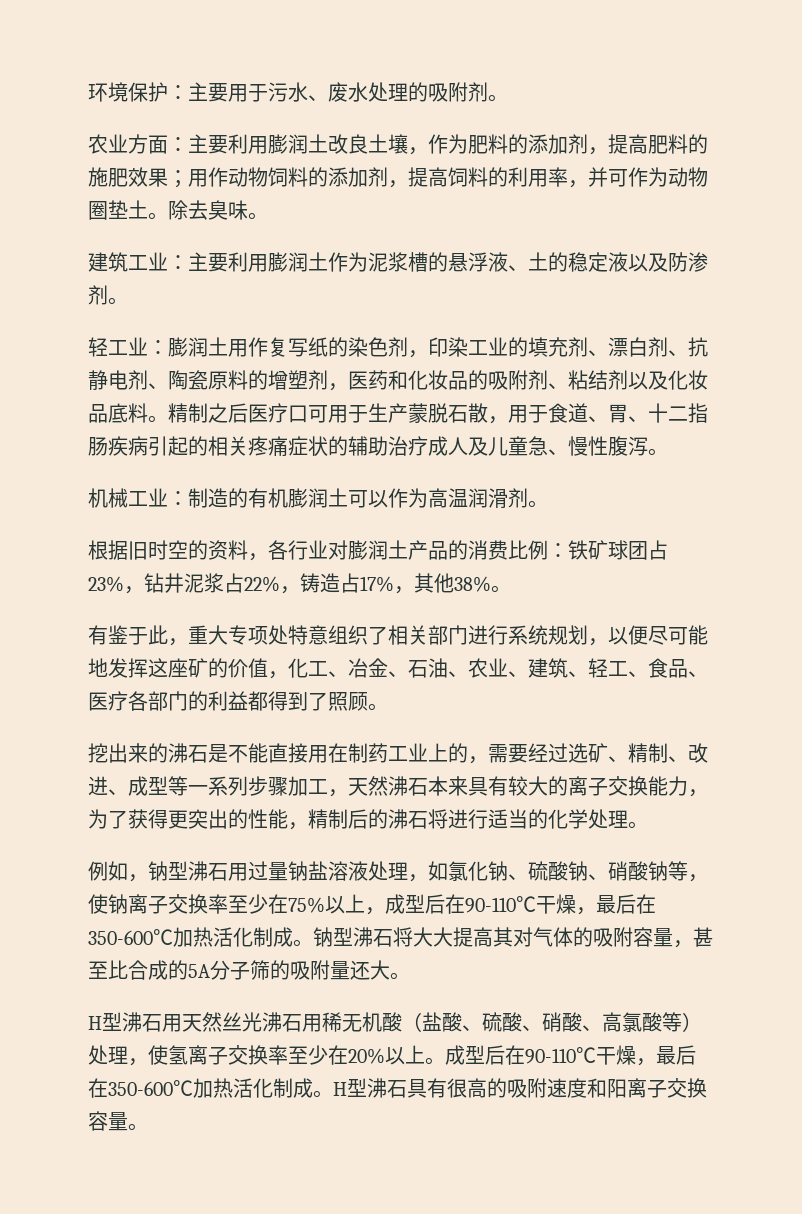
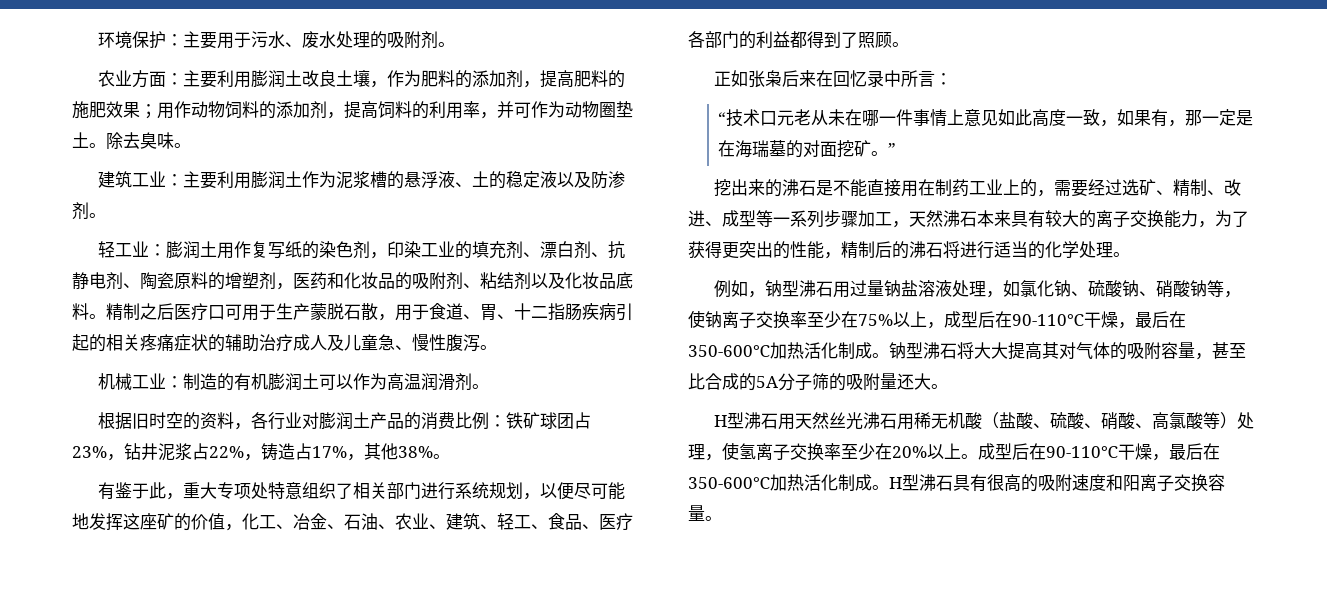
+ 正如张枭后来在回忆录中所言：
+ “技术口元老从未在哪一件事情上意见如此高度一致，如果有，那一定是在海瑞墓的对面挖矿。”

